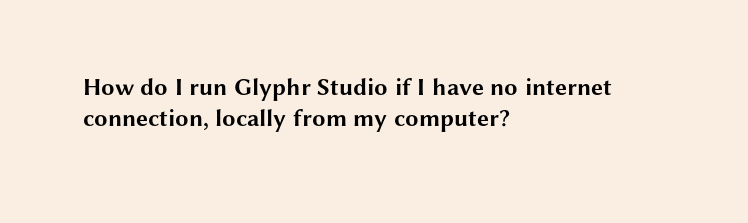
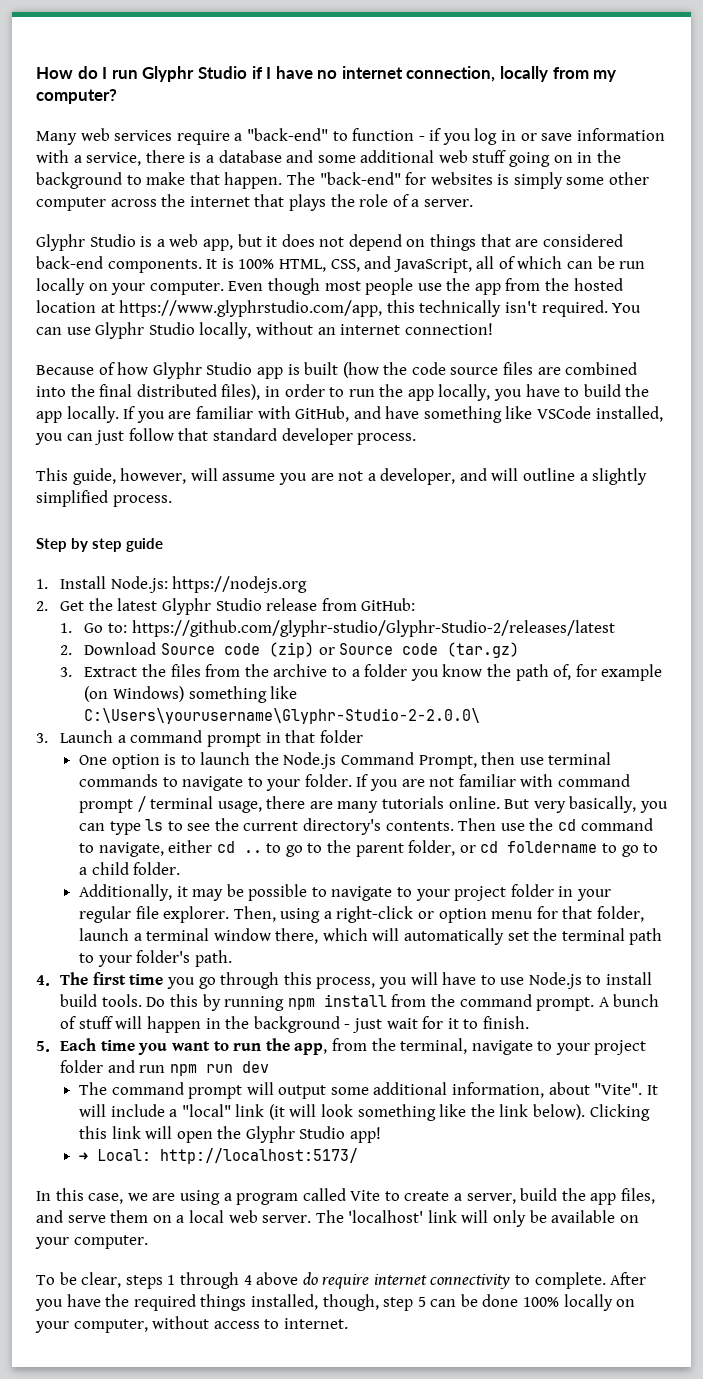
+ Many web services require a "back-end" to function - if you log in or save information with a service, there is a database and some additional web stuff going on in the background to make that happen. The "back-end" for websites is simply some other computer across the internet that plays the role of a server.
+ Glyphr Studio is a web app, but it does not depend on things that are considered back-end components. It is 100% HTML, CSS, and JavaScript, all of which can be run locally on your computer. Even though most people use the app from the hosted location at https://www.glyphrstudio.com/app, this technically isn't required. You can use Glyphr Studio locally, without an internet connection!
+ Because of how Glyphr Studio app is built (how the code source files are combined into the final distributed files), in order to run the app locally, you have to build the app locally. If you are familiar with GitHub, and have something like VSCode installed, you can just follow that standard developer process.
+ This guide, however, will assume you are not a developer, and will outline a slightly simplified process.
+ Step by step guide
+ 1. Install Node.js: https://nodejs.org
+ 2. Get the latest Glyphr Studio release from GitHub:
+ 1. Go to: https://github.com/glyphr-studio/Glyphr-Studio-2/releases/latest
+ 2. Download Source code (zip) or Source code (tar.gz)
+ 3. Extract the files from the archive to a folder you know the path of, for example (on Windows) something like C:\Users\yourusername\Glyphr-Studio-2-2.0.0\
+ 3. Launch a command prompt in that folder
+ One option is to launch the Node.js Command Prompt, then use terminal commands to navigate to your folder. If you are not familiar with command prompt / terminal usage, there are many tutorials online. But very basically, you can type ls to see the current directory's contents. Then use the cd command to navigate, either cd .. to go to the parent folder, or cd foldername to go to a child folder.
+ Additionally, it may be possible to navigate to your project folder in your regular file explorer. Then, using a right-click or option menu for that folder, launch a terminal window there, which will automatically set the terminal path to your folder's path.
+ 4. The first time you go through this process, you will have to use Node.js to install build tools. Do this by running npm install from the command prompt. A bunch of stuff will happen in the background - just wait for it to finish.
+ 5. Each time you want to run the app, from the terminal, navigate to your project folder and run npm run dev
+ The command prompt will output some additional information, about "Vite". It will include a "local" link (it will look something like the link below). Clicking this link will open the Glyphr Studio app!
+ ➜ Local: http://localhost:5173/
+ In this case, we are using a program called Vite to create a server, build the app files, and serve them on a local web server. The 'localhost' link will only be available on your computer.
+ To be clear, steps 1 through 4 above do require internet connectivity to complete. After you have the required things installed, though, step 5 can be done 100% locally on your computer, without access to internet.

